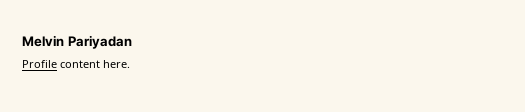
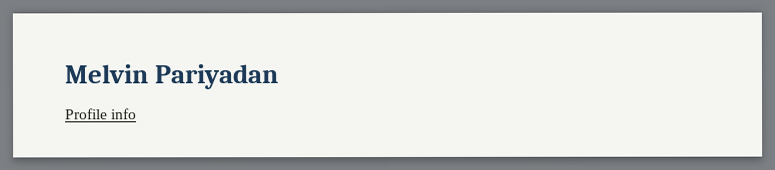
- Profile content here.
+ Profile info

